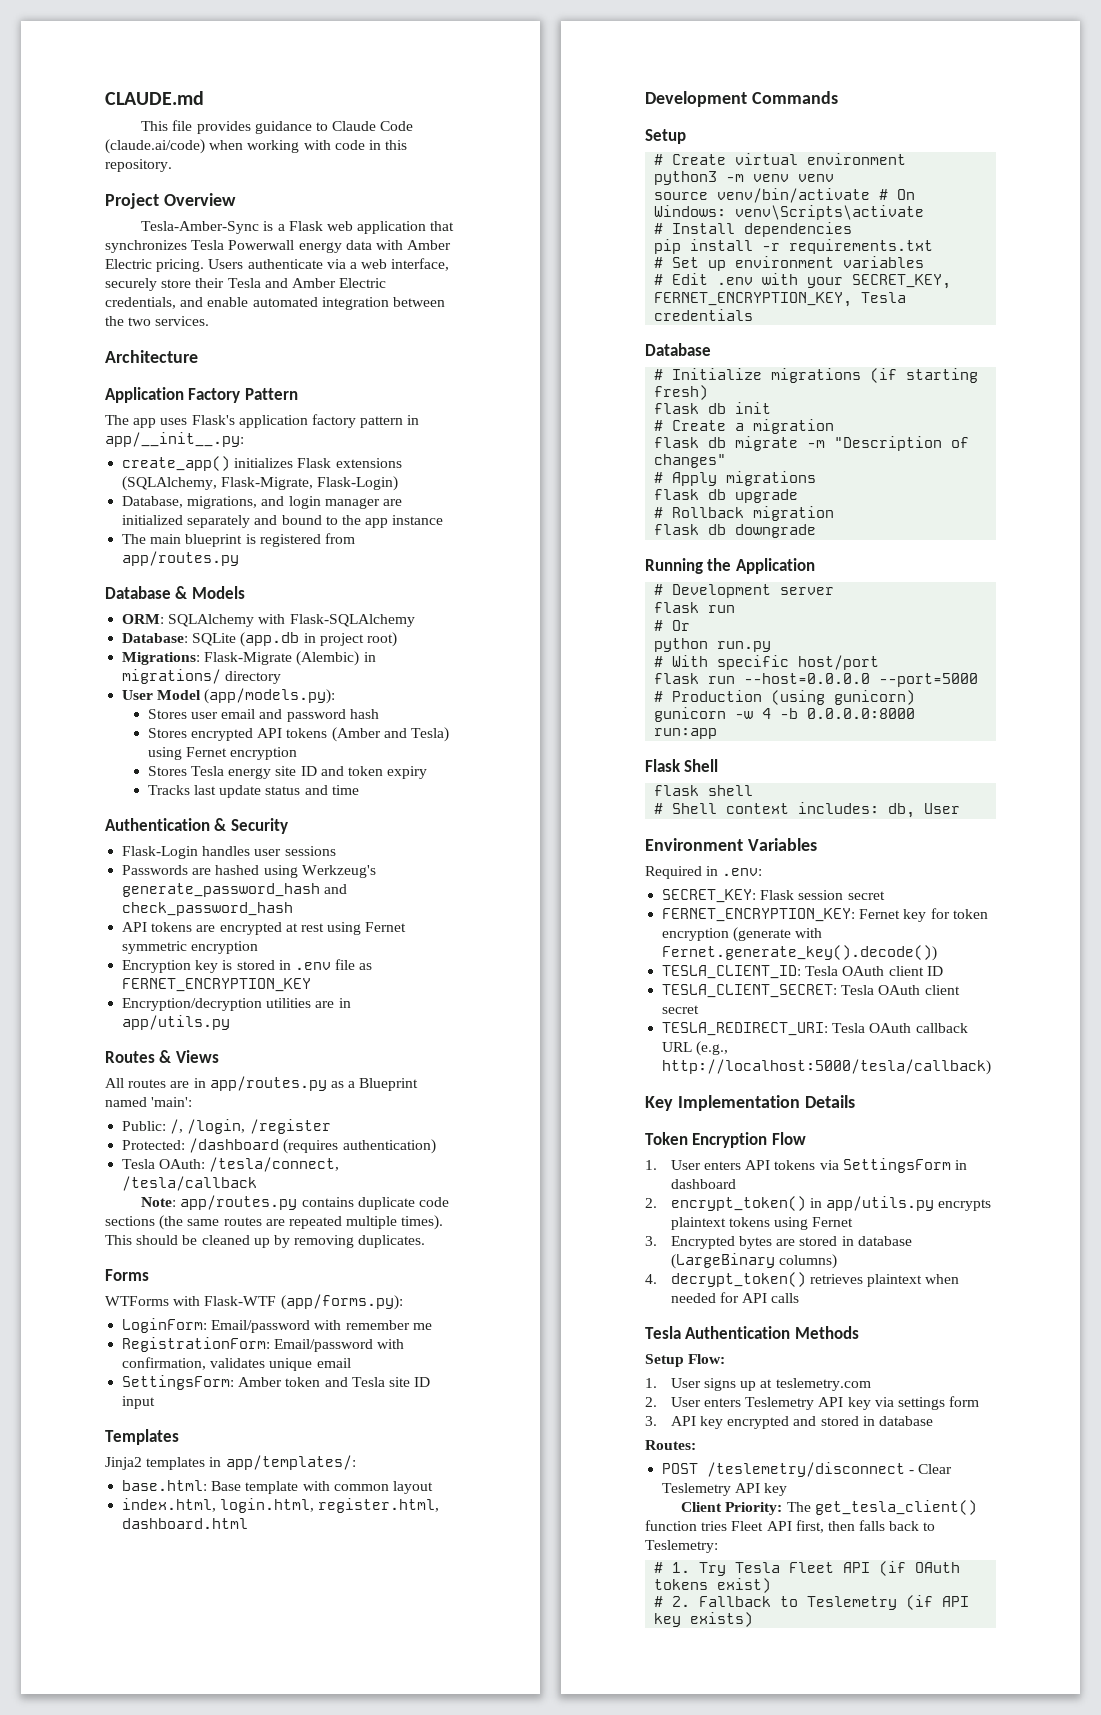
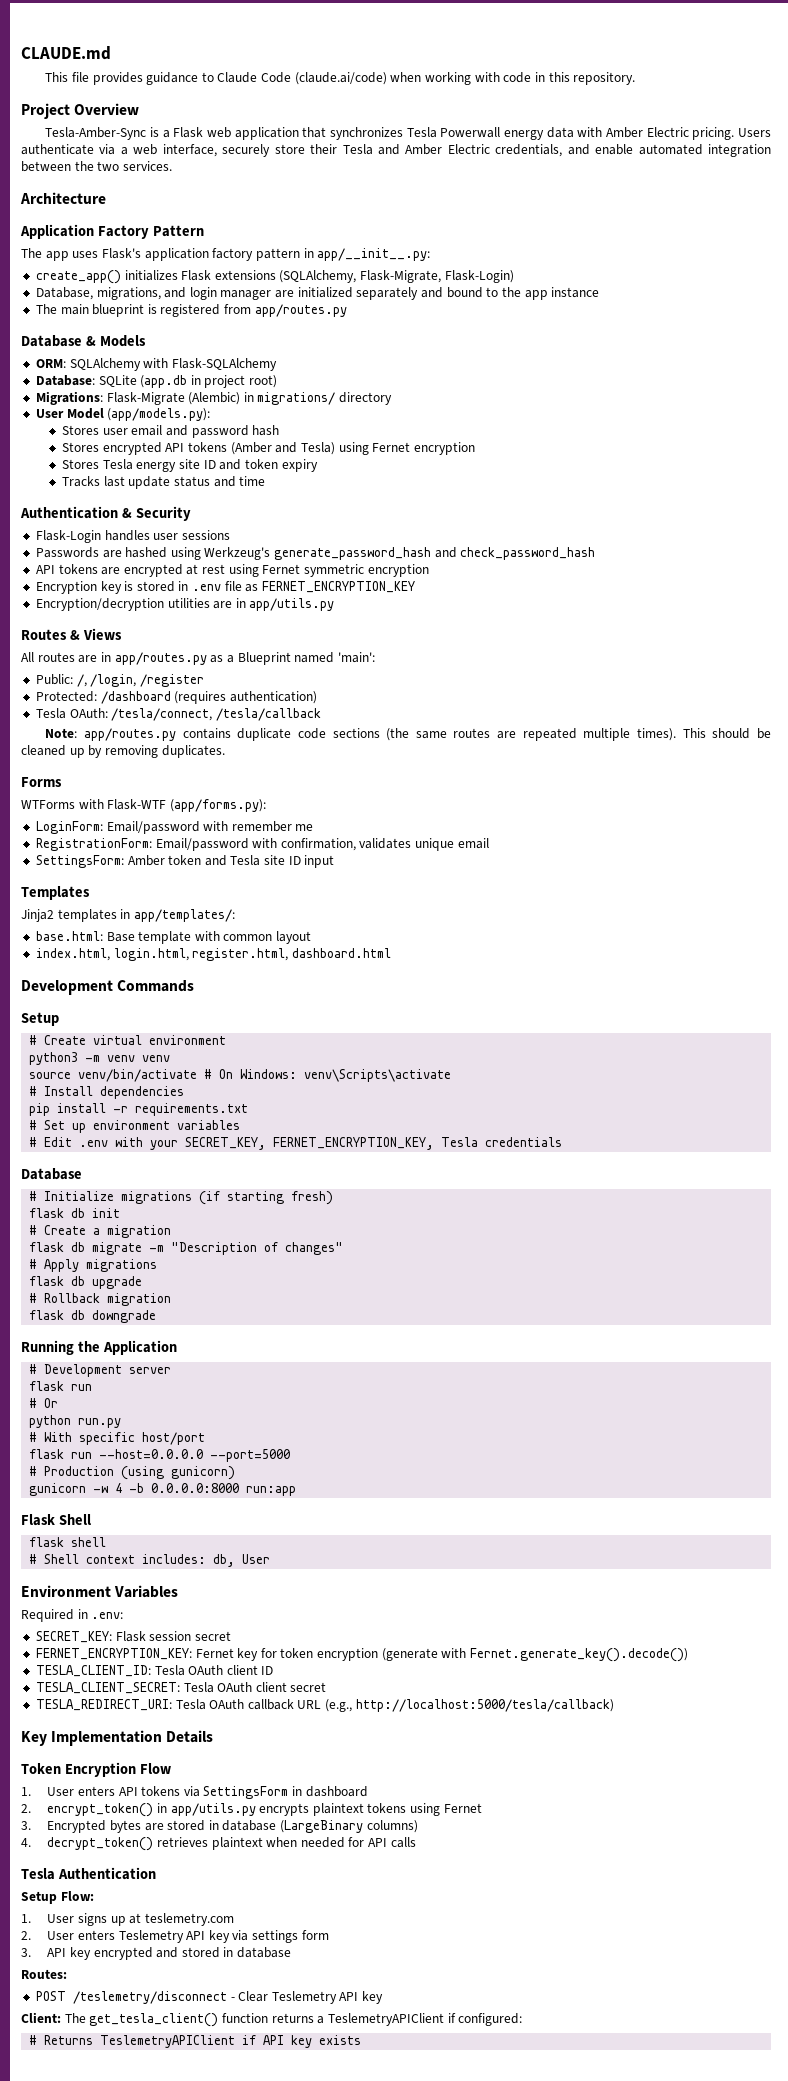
- Tesla Authentication Methods
+ Tesla Authentication
- Client Priority: The get_tesla_client() function tries Fleet API first, then falls back to Teslemetry:
- # 1. Try Tesla Fleet API (if OAuth tokens exist)
- # 2. Fallback to Teslemetry (if API key exists)
+ Client: The get_tesla_client() function returns a TeslemetryAPIClient if configured:
+ # Returns TeslemetryAPIClient if API key exists

